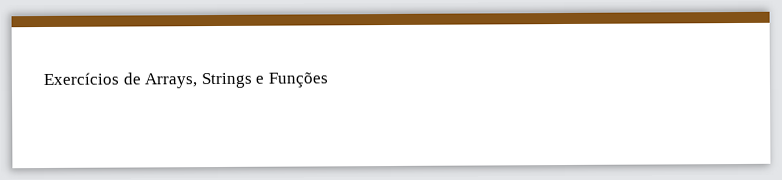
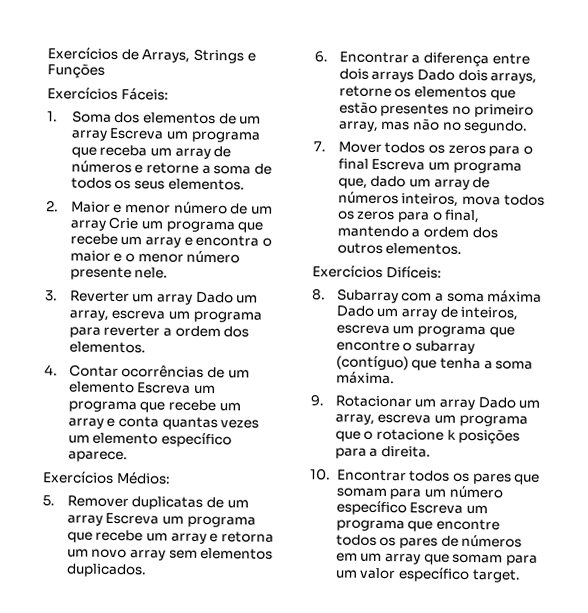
+ Exercícios Fáceis:
+ 1. Soma dos elementos de um array Escreva um programa que receba um array de números e retorne a soma de todos os seus elementos.
+ 2. Maior e menor número de um array Crie um programa que recebe um array e encontra o maior e o menor número presente nele.
+ 3. Reverter um array Dado um array, escreva um programa para reverter a ordem dos elementos.
+ 4. Contar ocorrências de um elemento Escreva um programa que recebe um array e conta quantas vezes um elemento específico aparece.
+ Exercícios Médios:
+ 5. Remover duplicatas de um array Escreva um programa que recebe um array e retorna um novo array sem elementos duplicados.
+ 6. Encontrar a diferença entre dois arrays Dado dois arrays, retorne os elementos que estão presentes no primeiro array, mas não no segundo.
+ 7. Mover todos os zeros para o final Escreva um programa que, dado um array de números inteiros, mova todos os zeros para o final, mantendo a ordem dos outros elementos.
+ Exercícios Difíceis:
+ 8. Subarray com a soma máxima Dado um array de inteiros, escreva um programa que encontre o subarray (contíguo) que tenha a soma máxima.
+ 9. Rotacionar um array Dado um array, escreva um programa que o rotacione k posições para a direita.
+ 10. Encontrar todos os pares que somam para um número específico Escreva um programa que encontre todos os pares de números em um array que somam para um valor específico target.

